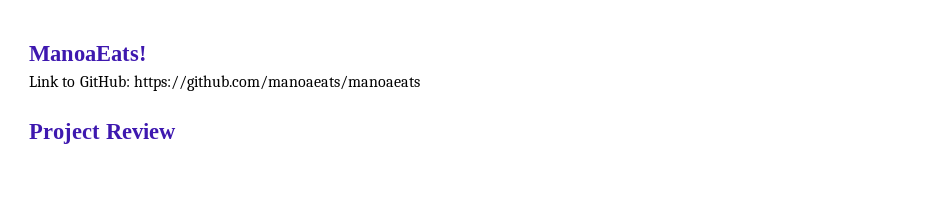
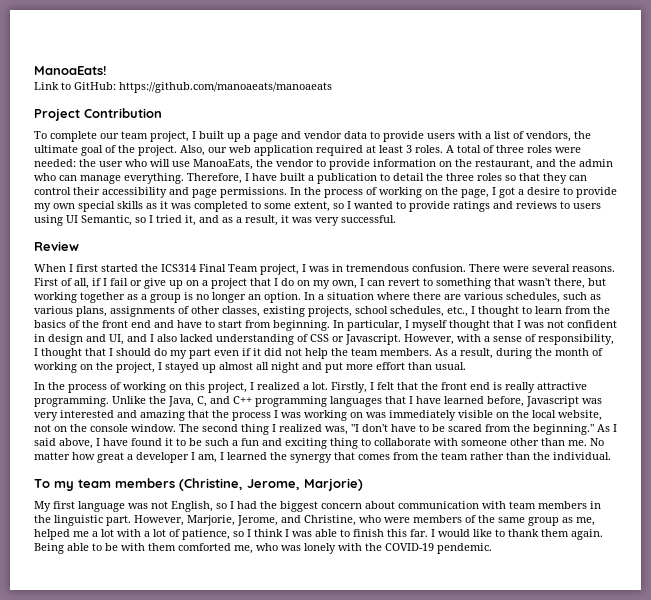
- Project Review
+ Project Contribution
+ To complete our team project, I built up a page and vendor data to provide users with a list of vendors, the ultimate goal of the project. Also, our web application required at least 3 roles. A total of three roles were needed: the user who will use ManoaEats, the vendor to provide information on the restaurant, and the admin who can manage everything. Therefore, I have built a publication to detail the three roles so that they can control their accessibility and page permissions. In the process of working on the page, I got a desire to provide my own special skills as it was completed to some extent, so I wanted to provide ratings and reviews to users using UI Semantic, so I tried it, and as a result, it was very successful.
+ Review
+ When I first started the ICS314 Final Team project, I was in tremendous confusion. There were several reasons. First of all, if I fail or give up on a project that I do on my own, I can revert to something that wasn't there, but working together as a group is no longer an option. In a situation where there are various schedules, such as various plans, assignments of other classes, existing projects, school schedules, etc., I thought to learn from the basics of the front end and have to start from beginning. In particular, I myself thought that I was not confident in design and UI, and I also lacked understanding of CSS or Javascript. However, with a sense of responsibility, I thought that I should do my part even if it did not help the team members. As a result, during the month of working on the project, I stayed up almost all night and put more effort than usual.
+ In the process of working on this project, I realized a lot. Firstly, I felt that the front end is really attractive programming. Unlike the Java, C, and C++ programming languages that I have learned before, Javascript was very interested and amazing that the process I was working on was immediately visible on the local website, not on the console window. The second thing I realized was, "I don't have to be scared from the beginning." As I said above, I have found it to be such a fun and exciting thing to collaborate with someone other than me. No matter how great a developer I am, I learned the synergy that comes from the team rather than the individual.
+ To my team members (Christine, Jerome, Marjorie)
+ My first language was not English, so I had the biggest concern about communication with team members in the linguistic part. However, Marjorie, Jerome, and Christine, who were members of the same group as me, helped me a lot with a lot of patience, so I think I was able to finish this far. I would like to thank them again. Being able to be with them comforted me, who was lonely with the COVID-19 pendemic.

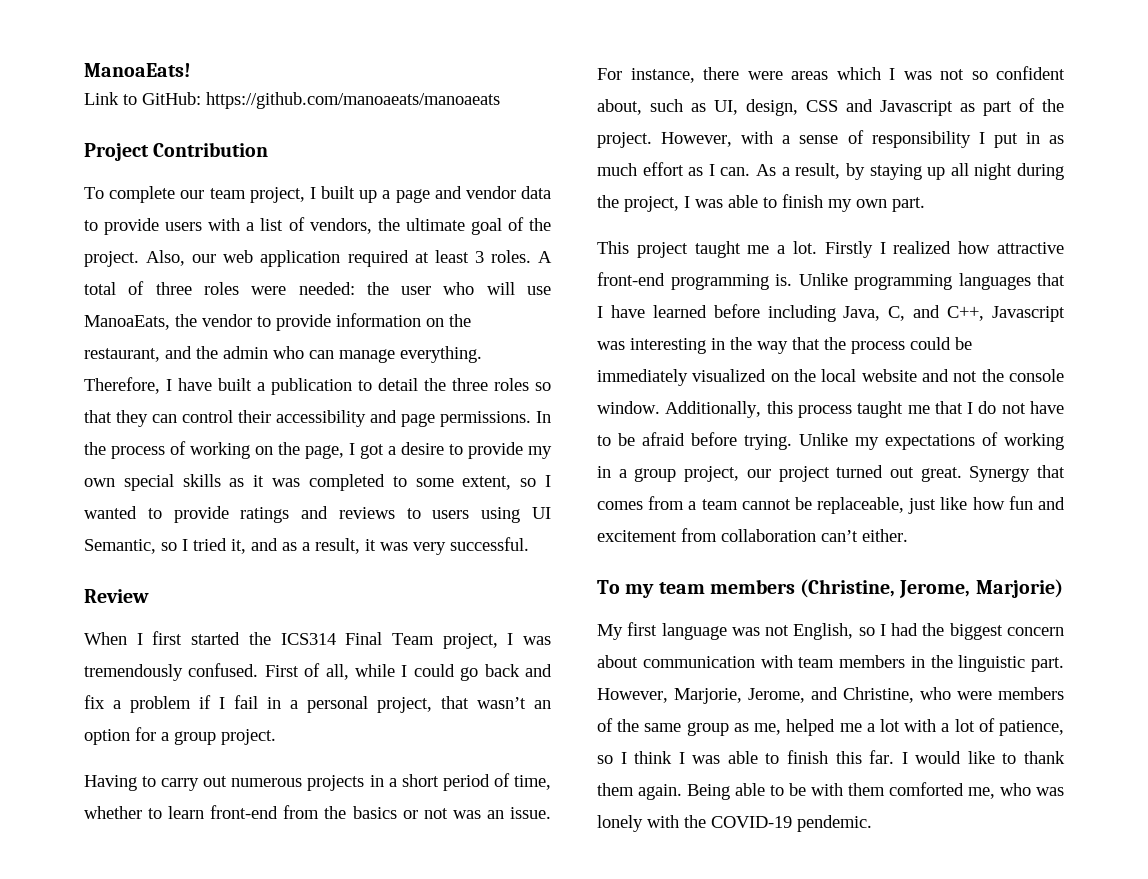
- When I first started the ICS314 Final Team project, I was in tremendous confusion. There were several reasons. First of all, if I fail or give up on a project that I do on my own, I can revert to something that wasn't there, but working together as a group is no longer an option. In a situation where there are various schedules, such as various plans, assignments of other classes, existing projects, school schedules, etc., I thought to learn from the basics of the front end and have to start from beginning. In particular, I myself thought that I was not confident in design and UI, and I also lacked understanding of CSS or Javascript.
+ When I first started the ICS314 Final Team project, I was tremendously confused. First of all, while I could go back and fix a problem if I fail in a personal project, that wasn’t an option for a group project.
+ Having to carry out numerous projects in a short period of time, whether to learn front-end from the basics or not was an issue. For instance, there were areas which I was not so confident about, such as UI, design, CSS and Javascript as part of the project.
- However, with a sense of responsibility, I thought that I should do my part even if it did not help the team members. As a result, during the month of working on the project, I stayed up almost all night and put more effort than usual.
- In the process of working on this project, I realized a lot. Firstly, I felt that the front end is really attractive programming. Unlike the Java, C, and C++ programming languages that I have learned before, Javascript was very interested and amazing that the process I was working on was immediately visible on the local website, not on the console window. The second thing I realized was, "I don't have to be scared from the beginning." As I said above, I have found it to be such a fun and exciting thing to collaborate with someone other than me. No matter how great a developer I am, I learned the synergy that comes from the team rather than the individual.
+ However, with a sense of responsibility I put in as much effort as I can. As a result, by staying up all night during the project, I was able to finish my own part.
+ This project taught me a lot. Firstly I realized how attractive front-end programming is. Unlike programming languages that I have learned before including Java, C, and C++, Javascript was interesting in the way that the process could be immediately visualized on the local website and not the console window. Additionally, this process taught me that I do not have to be afraid before trying. Unlike my expectations of working in a group project, our project turned out great. Synergy that comes from a team cannot be replaceable, just like how fun and excitement from collaboration can’t either.

